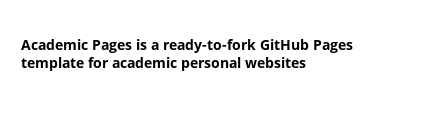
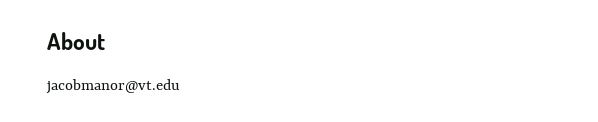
- Academic Pages is a ready-to-fork GitHub Pages template for academic personal websites
+ About
+ jacobmanor@vt.edu

